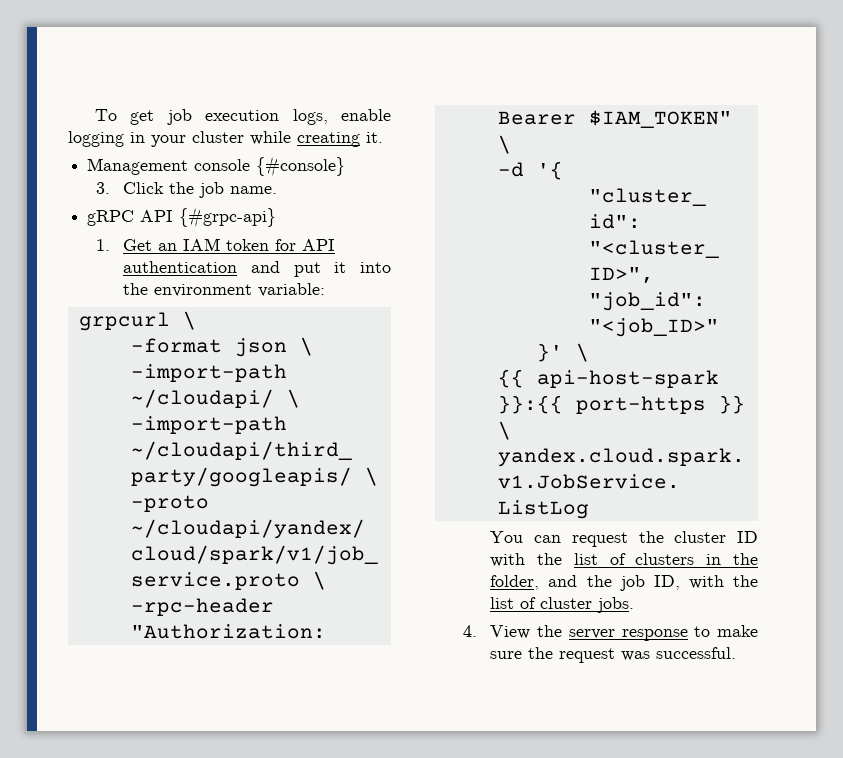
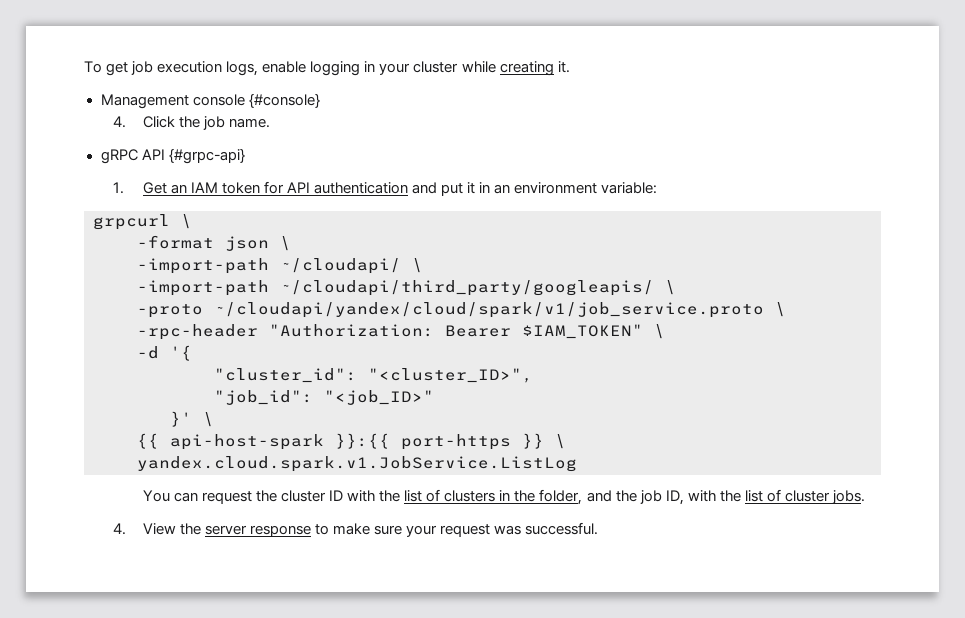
- 3. Click the job name.
+ 4. Click the job name.
- 1. Get an IAM token for API authentication and put it into the environment variable:
+ 1. Get an IAM token for API authentication and put it in an environment variable:
- 4. View the server response to make sure the request was successful.
+ 4. View the server response to make sure your request was successful.

